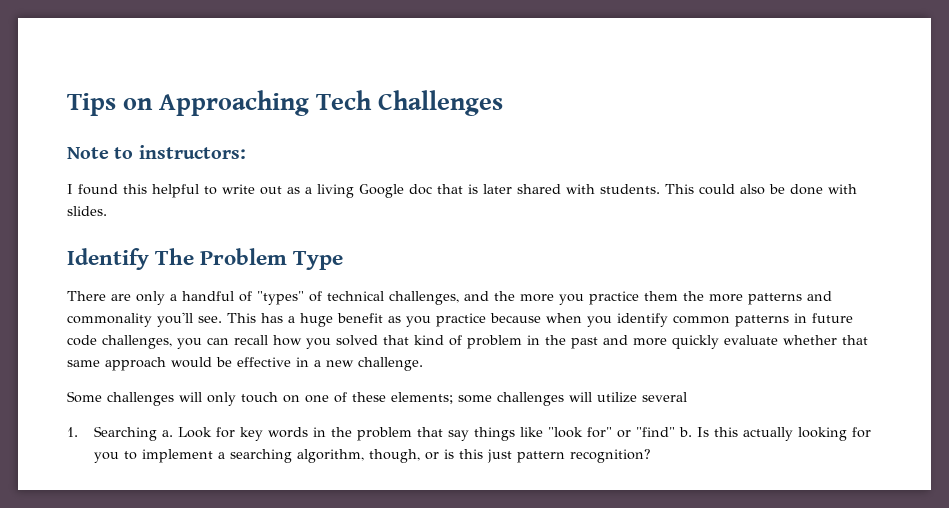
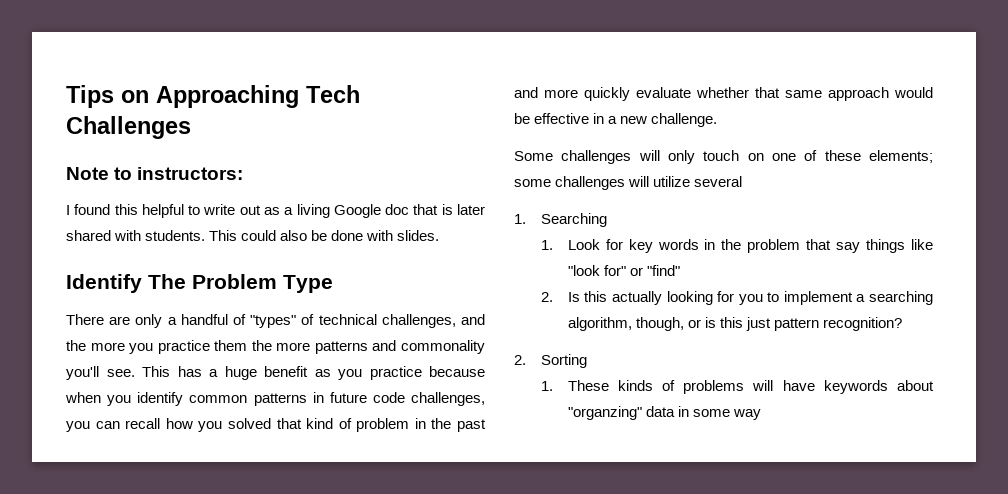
- 1. Searching a. Look for key words in the problem that say things like "look for" or "find" b. Is this actually looking for you to implement a searching algorithm, though, or is this just pattern recognition?
+ 1. Searching
+ 1. Look for key words in the problem that say things like "look for" or "find"
+ 2. Is this actually looking for you to implement a searching algorithm, though, or is this just pattern recognition?
+ 2. Sorting
+ 1. These kinds of problems will have keywords about "organzing" data in some way

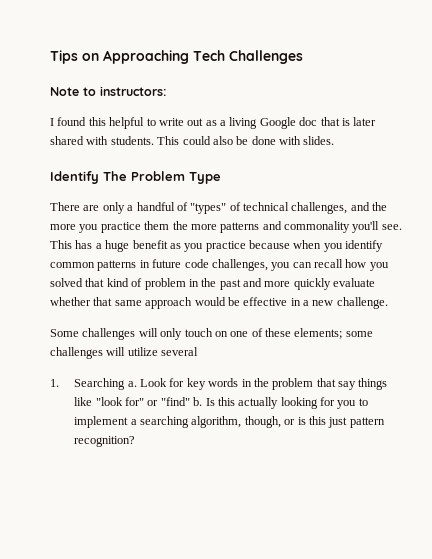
- 1. Searching
- 1. Look for key words in the problem that say things like "look for" or "find"
- 2. Is this actually looking for you to implement a searching algorithm, though, or is this just pattern recognition?
+ 1. Searching a. Look for key words in the problem that say things like "look for" or "find" b. Is this actually looking for you to implement a searching algorithm, though, or is this just pattern recognition?
- 2. Sorting
- 1. These kinds of problems will have keywords about "organzing" data in some way

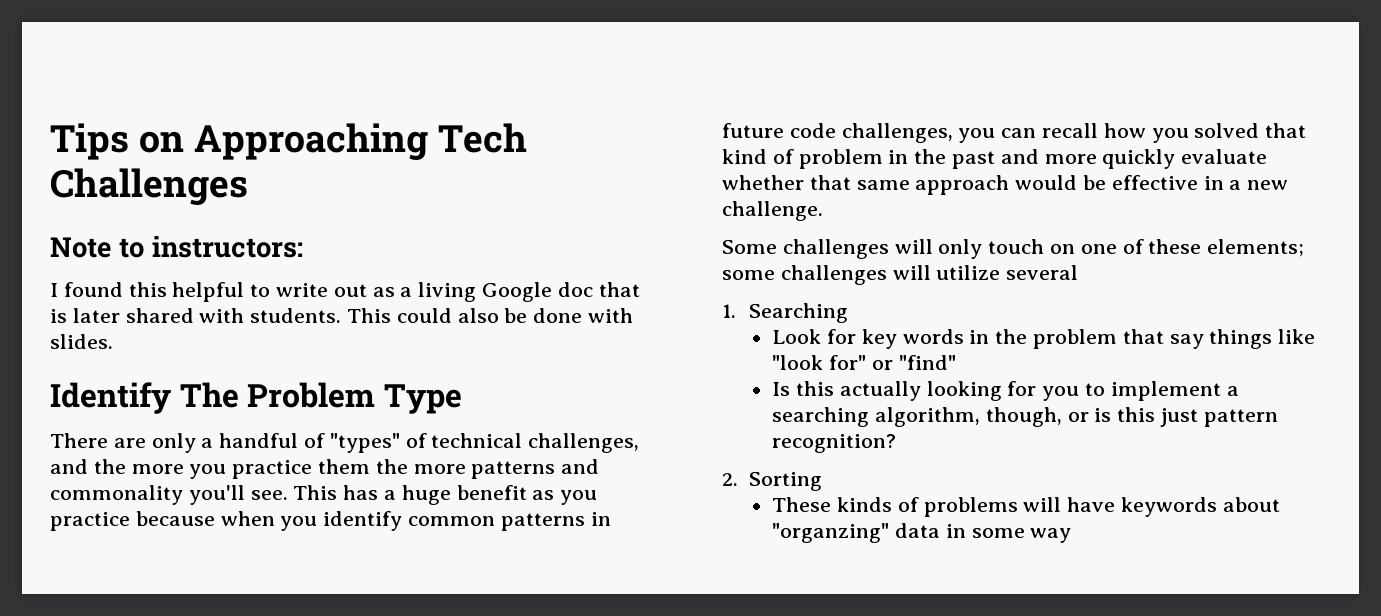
- 1. Searching a. Look for key words in the problem that say things like "look for" or "find" b. Is this actually looking for you to implement a searching algorithm, though, or is this just pattern recognition?
+ 1. Searching
+ Look for key words in the problem that say things like "look for" or "find"
+ Is this actually looking for you to implement a searching algorithm, though, or is this just pattern recognition?
+ 2. Sorting
+ These kinds of problems will have keywords about "organzing" data in some way

